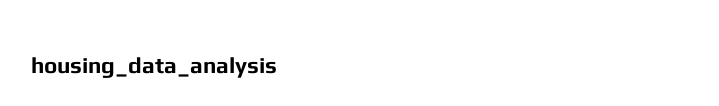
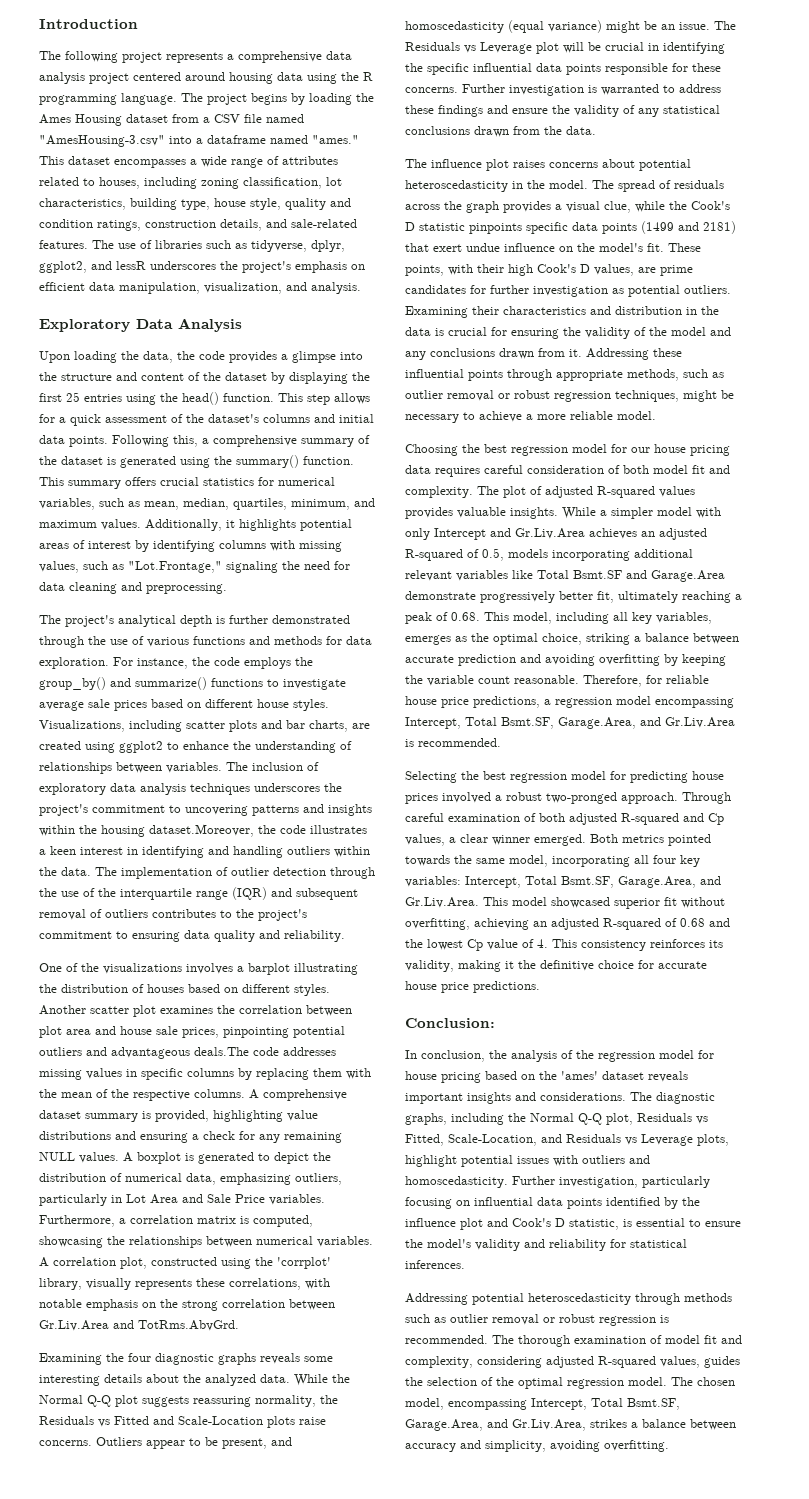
- housing_data_analysis
+ Introduction
+ The following project represents a comprehensive data analysis project centered around housing data using the R programming language. The project begins by loading the Ames Housing dataset from a CSV file named "AmesHousing-3.csv" into a dataframe named "ames." This dataset encompasses a wide range of attributes related to houses, including zoning classification, lot characteristics, building type, house style, quality and condition ratings, construction details, and sale-related features. The use of libraries such as tidyverse, dplyr, ggplot2, and lessR underscores the project's emphasis on efficient data manipulation, visualization, and analysis.
+ Exploratory Data Analysis
+ Upon loading the data, the code provides a glimpse into the structure and content of the dataset by displaying the first 25 entries using the head() function. This step allows for a quick assessment of the dataset's columns and initial data points. Following this, a comprehensive summary of the dataset is generated using the summary() function. This summary offers crucial statistics for numerical variables, such as mean, median, quartiles, minimum, and maximum values. Additionally, it highlights potential areas of interest by identifying columns with missing values, such as "Lot.Frontage," signaling the need for data cleaning and preprocessing.
+ The project's analytical depth is further demonstrated through the use of various functions and methods for data exploration. For instance, the code employs the group_by() and summarize() functions to investigate average sale prices based on different house styles. Visualizations, including scatter plots and bar charts, are created using ggplot2 to enhance the understanding of relationships between variables. The inclusion of exploratory data analysis techniques underscores the project's commitment to uncovering patterns and insights within the housing dataset.Moreover, the code illustrates a keen interest in identifying and handling outliers within the data. The implementation of outlier detection through the use of the interquartile range (IQR) and subsequent removal of outliers contributes to the project's commitment to ensuring data quality and reliability.
+ One of the visualizations involves a barplot illustrating the distribution of houses based on different styles. Another scatter plot examines the correlation between plot area and house sale prices, pinpointing potential outliers and advantageous deals.The code addresses missing values in specific columns by replacing them with the mean of the respective columns. A comprehensive dataset summary is provided, highlighting value distributions and ensuring a check for any remaining NULL values. A boxplot is generated to depict the distribution of numerical data, emphasizing outliers, particularly in Lot Area and Sale Price variables. Furthermore, a correlation matrix is computed, showcasing the relationships between numerical variables. A correlation plot, constructed using the 'corrplot' library, visually represents these correlations, with notable emphasis on the strong correlation between Gr.Liv.Area and TotRms.AbvGrd.
+ Examining the four diagnostic graphs reveals some interesting details about the analyzed data. While the Normal Q-Q plot suggests reassuring normality, the Residuals vs Fitted and Scale-Location plots raise concerns. Outliers appear to be present, and homoscedasticity (equal variance) might be an issue. The Residuals vs Leverage plot will be crucial in identifying the specific influential data points responsible for these concerns. Further investigation is warranted to address these findings and ensure the validity of any statistical conclusions drawn from the data.
+ The influence plot raises concerns about potential heteroscedasticity in the model. The spread of residuals across the graph provides a visual clue, while the Cook's D statistic pinpoints specific data points (1499 and 2181) that exert undue influence on the model's fit. These points, with their high Cook's D values, are prime candidates for further investigation as potential outliers. Examining their characteristics and distribution in the data is crucial for ensuring the validity of the model and any conclusions drawn from it. Addressing these influential points through appropriate methods, such as outlier removal or robust regression techniques, might be necessary to achieve a more reliable model.
+ Choosing the best regression model for our house pricing data requires careful consideration of both model fit and complexity. The plot of adjusted R-squared values provides valuable insights. While a simpler model with only Intercept and Gr.Liv.Area achieves an adjusted R-squared of 0.5, models incorporating additional relevant variables like Total Bsmt.SF and Garage.Area demonstrate progressively better fit, ultimately reaching a peak of 0.68. This model, including all key variables, emerges as the optimal choice, striking a balance between accurate prediction and avoiding overfitting by keeping the variable count reasonable. Therefore, for reliable house price predictions, a regression model encompassing Intercept, Total Bsmt.SF, Garage.Area, and Gr.Liv.Area is recommended.
+ Selecting the best regression model for predicting house prices involved a robust two-pronged approach. Through careful examination of both adjusted R-squared and Cp values, a clear winner emerged. Both metrics pointed towards the same model, incorporating all four key variables: Intercept, Total Bsmt.SF, Garage.Area, and Gr.Liv.Area. This model showcased superior fit without overfitting, achieving an adjusted R-squared of 0.68 and the lowest Cp value of 4. This consistency reinforces its validity, making it the definitive choice for accurate house price predictions.
+ Conclusion:
+ In conclusion, the analysis of the regression model for house pricing based on the 'ames' dataset reveals important insights and considerations. The diagnostic graphs, including the Normal Q-Q plot, Residuals vs Fitted, Scale-Location, and Residuals vs Leverage plots, highlight potential issues with outliers and homoscedasticity. Further investigation, particularly focusing on influential data points identified by the influence plot and Cook's D statistic, is essential to ensure the model's validity and reliability for statistical inferences.
+ Addressing potential heteroscedasticity through methods such as outlier removal or robust regression is recommended. The thorough examination of model fit and complexity, considering adjusted R-squared values, guides the selection of the optimal regression model. The chosen model, encompassing Intercept, Total Bsmt.SF, Garage.Area, and Gr.Liv.Area, strikes a balance between accuracy and simplicity, avoiding overfitting.

